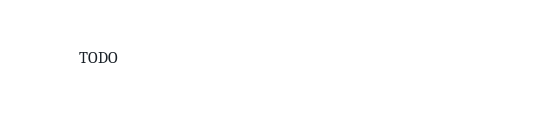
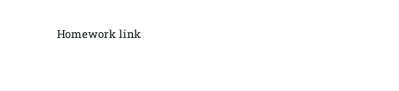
- TODO
+ Homework link

